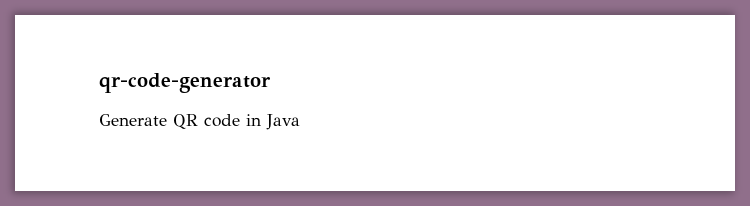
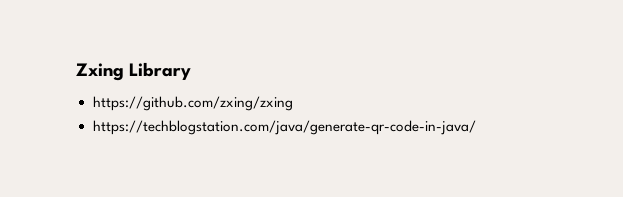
- qr-code-generator
- Generate QR code in Java
+ Zxing Library
+ https://github.com/zxing/zxing
+ https://techblogstation.com/java/generate-qr-code-in-java/

